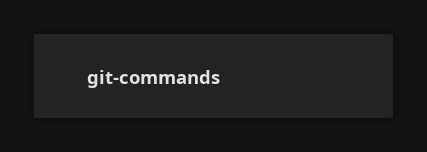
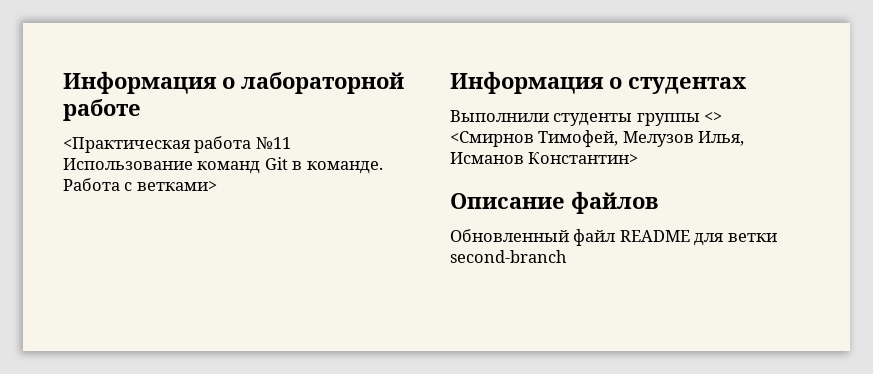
- git-commands
+ Информация о лабораторной работе
+ <Практическая работа №11 Использование команд Git в команде. Работа с ветками>
+ Информация о студентах
+ Выполнили студенты группы <> <Смирнов Тимофей, Мелузов Илья, Исманов Константин>
+ Описание файлов
+ Обновленный файл README для ветки second-branch

